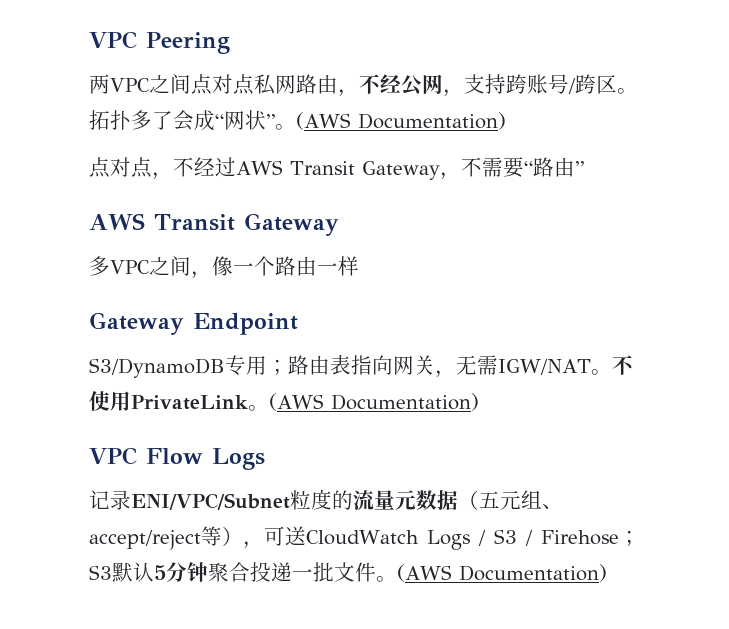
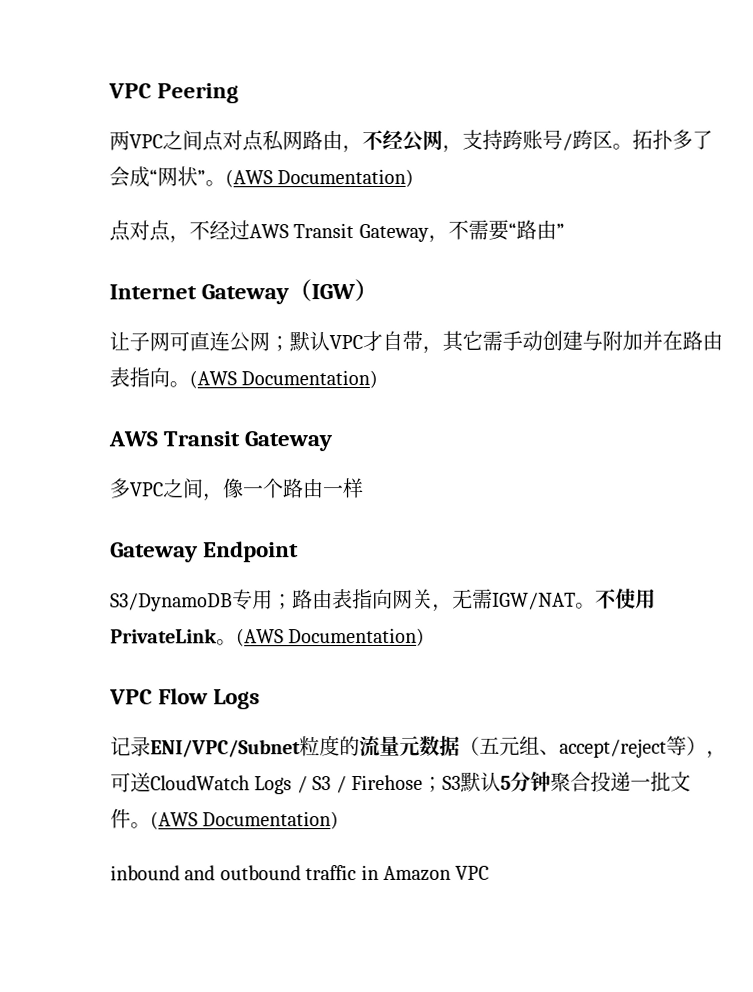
+ Internet Gateway（IGW）
+ 让子网可直连公网；默认VPC才自带，其它需手动创建与附加并在路由表指向。(AWS Documentation)
+ inbound and outbound traffic in Amazon VPC

